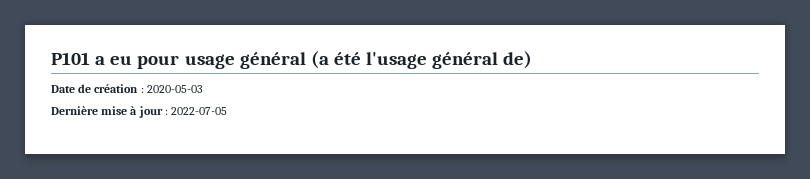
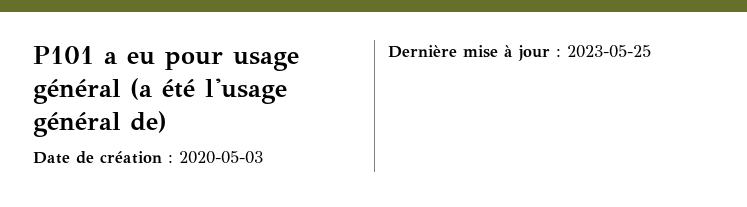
- Dernière mise à jour : 2022-07-05
+ Dernière mise à jour : 2023-05-25

